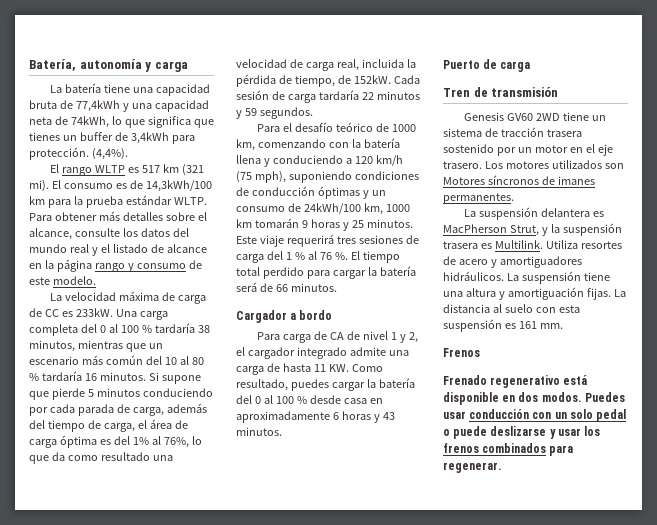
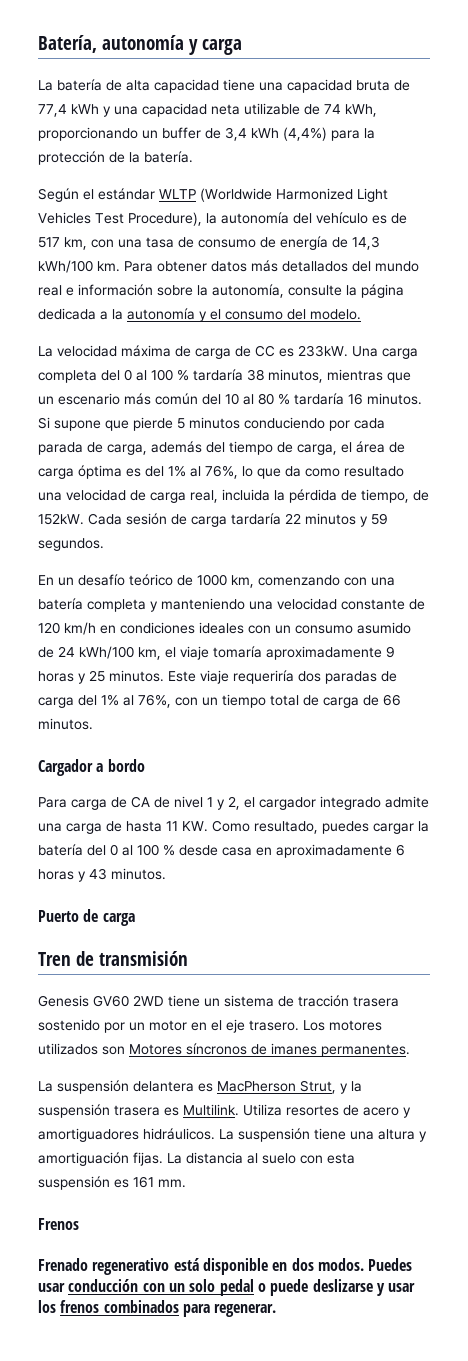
- La batería tiene una capacidad bruta de 77,4kWh y una capacidad neta de 74kWh, lo que significa que tienes un buffer de 3,4kWh para protección. (4,4%).
- El rango WLTP es 517 km (321 mi). El consumo es de 14,3kWh/100 km para la prueba estándar WLTP. Para obtener más detalles sobre el alcance, consulte los datos del mundo real y el listado de alcance en la página rango y consumo de este modelo.
+ La batería de alta capacidad tiene una capacidad bruta de 77,4 kWh y una capacidad neta utilizable de 74 kWh, proporcionando un buffer de 3,4 kWh (4,4%) para la protección de la batería.
+ Según el estándar WLTP (Worldwide Harmonized Light Vehicles Test Procedure), la autonomía del vehículo es de 517 km, con una tasa de consumo de energía de 14,3 kWh/100 km. Para obtener datos más detallados del mundo real e información sobre la autonomía, consulte la página dedicada a la autonomía y el consumo del modelo.
- Para el desafío teórico de 1000 km, comenzando con la batería llena y conduciendo a 120 km/h (75 mph), suponiendo condiciones de conducción óptimas y un consumo de 24kWh/100 km, 1000 km tomarán 9 horas y 25 minutos.
+ En un desafío teórico de 1000 km, comenzando con una batería completa y manteniendo una velocidad constante de 120 km/h en condiciones ideales con un consumo asumido de 24 kWh/100 km, el viaje tomaría aproximadamente 9 horas y 25 minutos.
- Este viaje requerirá tres sesiones de carga del 1 % al 76 %. El tiempo total perdido para cargar la batería será de 66 minutos.
+ Este viaje requeriría dos paradas de carga del 1% al 76%, con un tiempo total de carga de 66 minutos.

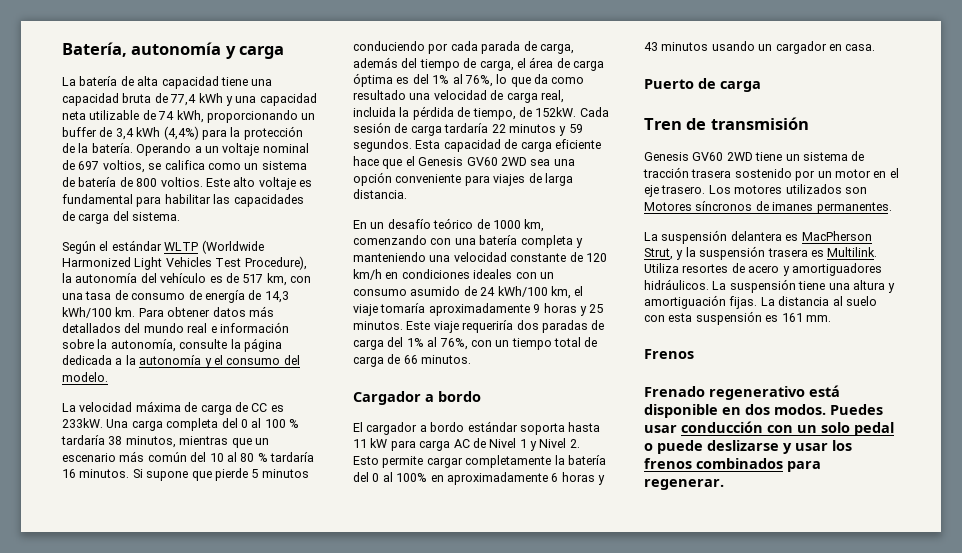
+ Operando a un voltaje nominal de 697 voltios, se califica como un sistema de batería de 800 voltios. Este alto voltaje es fundamental para habilitar las capacidades de carga del sistema.
+ Esta capacidad de carga eficiente hace que el Genesis GV60 2WD sea una opción conveniente para viajes de larga distancia.
- Para carga de CA de nivel 1 y 2, el cargador integrado admite una carga de hasta 11 KW. Como resultado, puedes cargar la batería del 0 al 100 % desde casa en aproximadamente 6 horas y 43 minutos.
+ El cargador a bordo estándar soporta hasta 11 kW para carga AC de Nivel 1 y Nivel 2. Esto permite cargar completamente la batería del 0 al 100% en aproximadamente 6 horas y 43 minutos usando un cargador en casa.

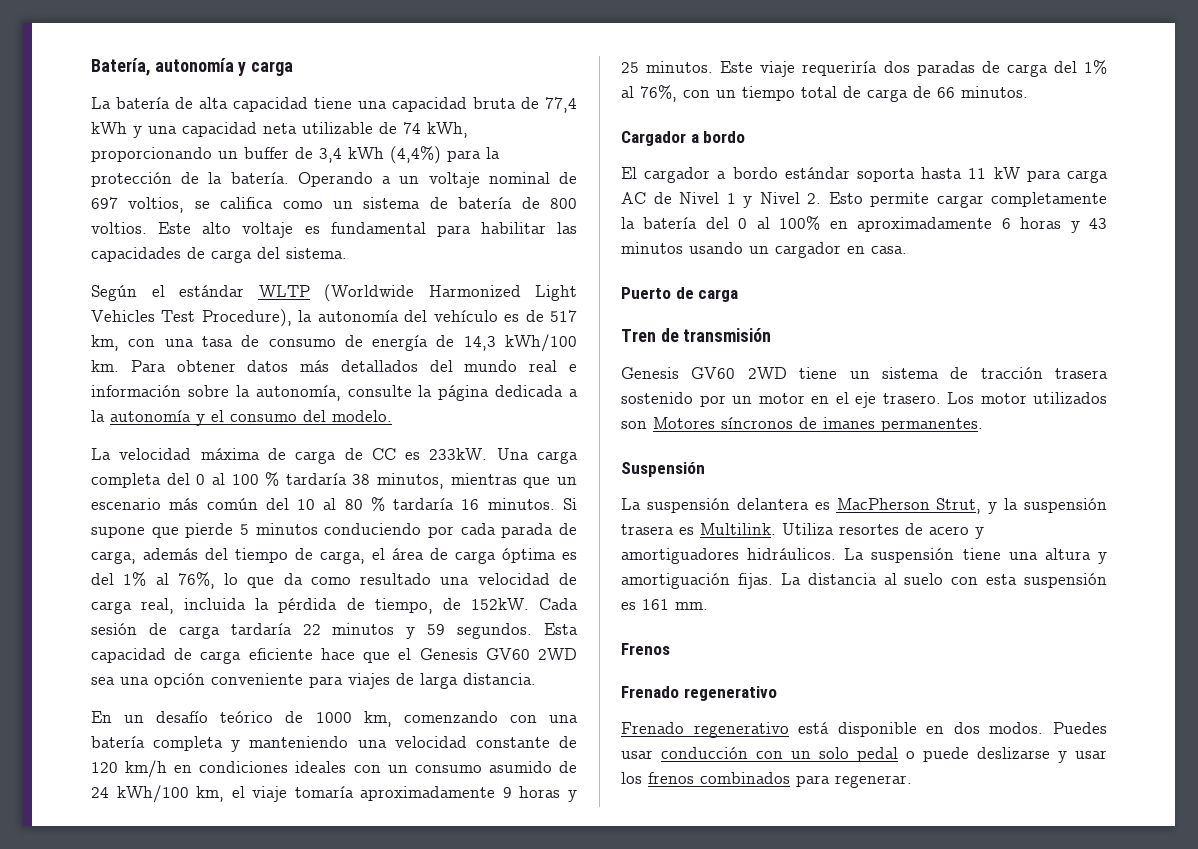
- Los motores utilizados son Motores síncronos de imanes permanentes.
+ Los motor utilizados son Motores síncronos de imanes permanentes.
+ Suspensión
  Frenos
+ Frenado regenerativo

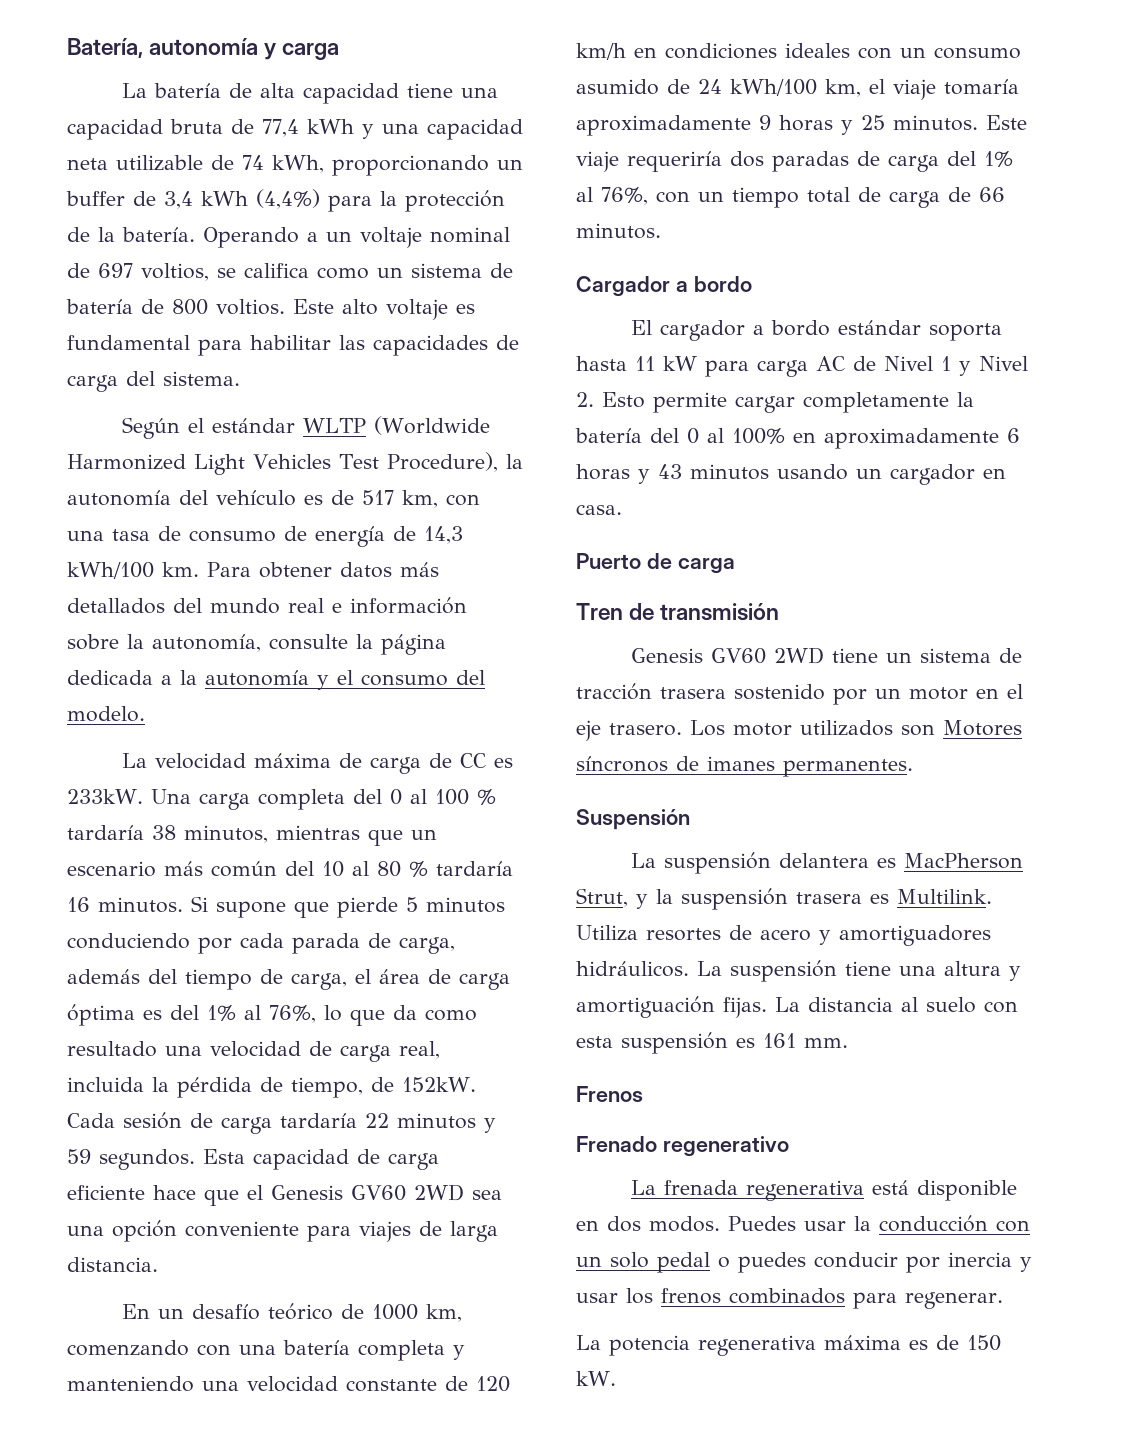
- Frenado regenerativo está disponible en dos modos.
+ La frenada regenerativa está disponible en dos modos.
- Puedes usar conducción con un solo pedal o puede deslizarse y usar los frenos combinados para regenerar.
+ Puedes usar la conducción con un solo pedal o puedes conducir por inercia y usar los frenos combinados para regenerar.
+ La potencia regenerativa máxima es de 150 kW.

